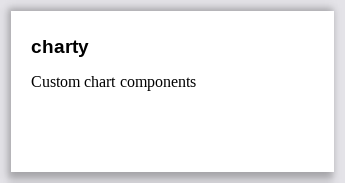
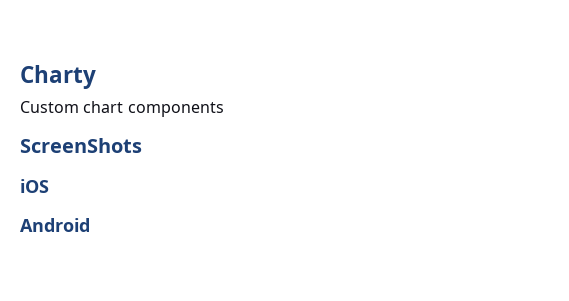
- charty
+ Charty
+ ScreenShots
+ iOS
+ Android

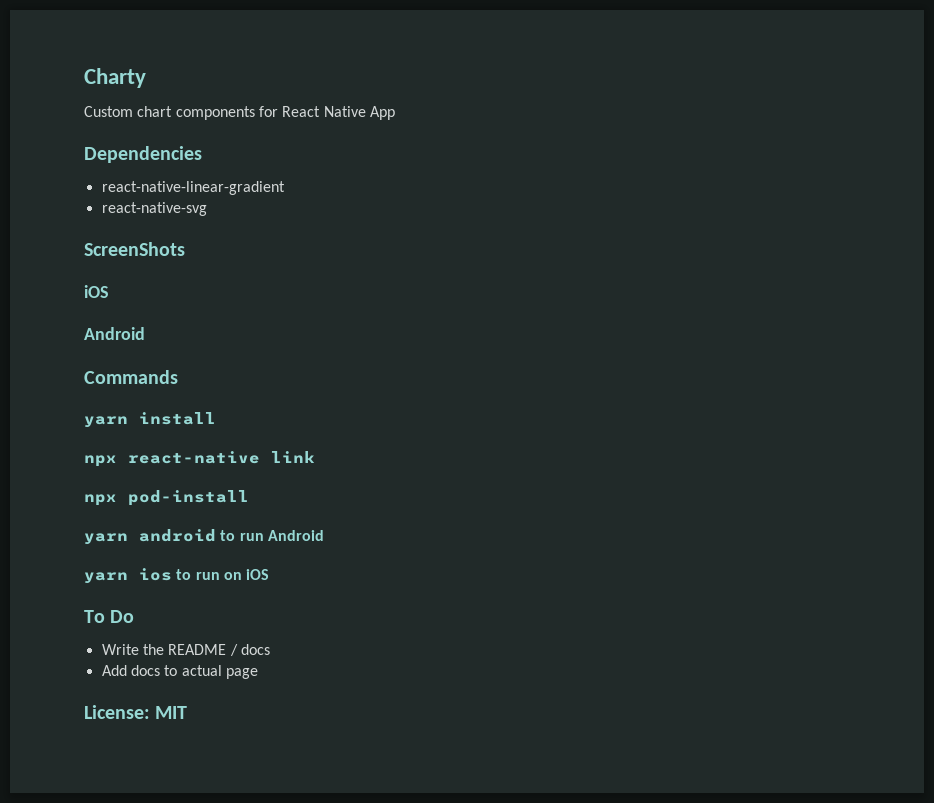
- Custom chart components
+ Custom chart components for React Native App
+ Dependencies
+ react-native-linear-gradient
+ react-native-svg
  ScreenShots
  iOS
  Android
+ Commands
+ yarn install
+ npx react-native link
+ npx pod-install
+ yarn android to run Android
+ yarn ios to run on iOS
+ To Do
+ Write the README / docs
+ Add docs to actual page
+ License: MIT

